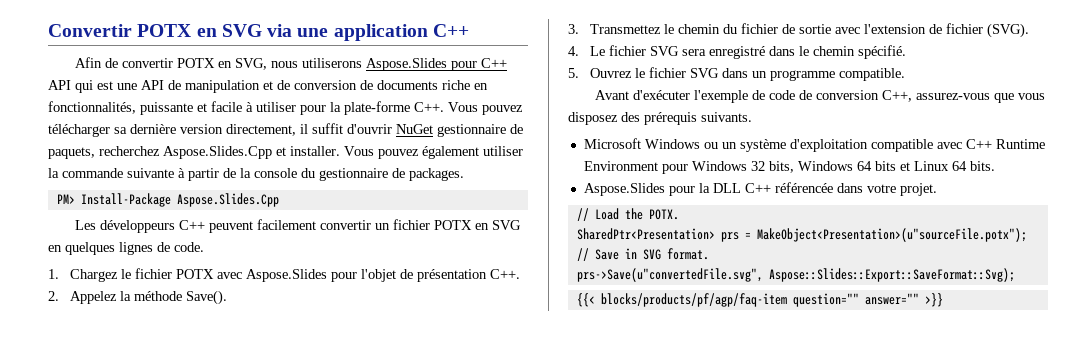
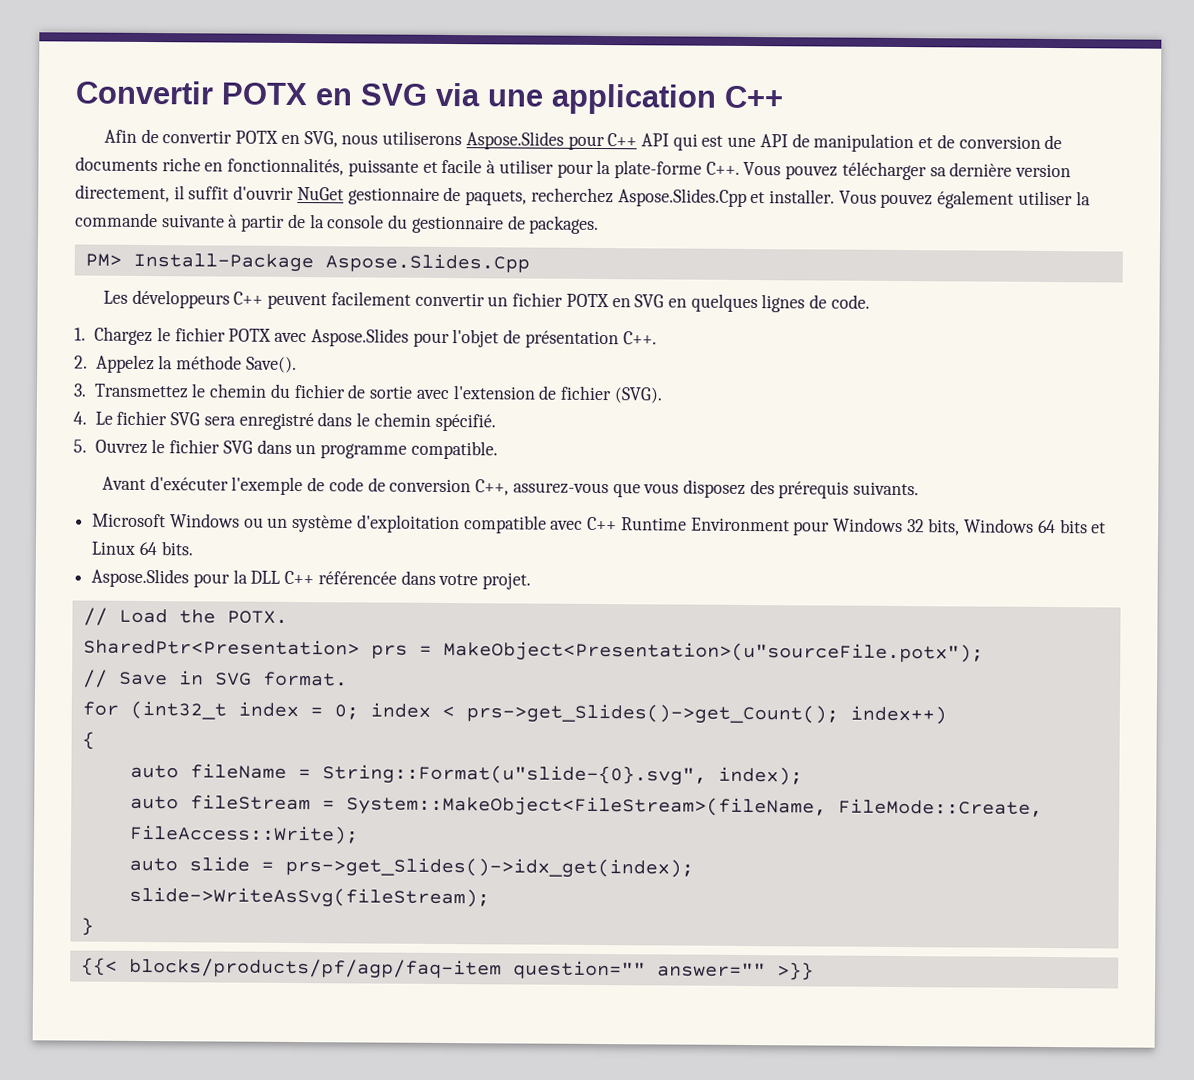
- prs->Save(u"convertedFile.svg", Aspose::Slides::Export::SaveFormat::Svg);
+ for (int32_t index = 0; index < prs->get_Slides()->get_Count(); index++)
+ {
+ auto fileName = String::Format(u"slide-{0}.svg", index);
+ auto fileStream = System::MakeObject<FileStream>(fileName, FileMode::Create, FileAccess::Write);
+ auto slide = prs->get_Slides()->idx_get(index);
+ slide->WriteAsSvg(fileStream);
+ }

